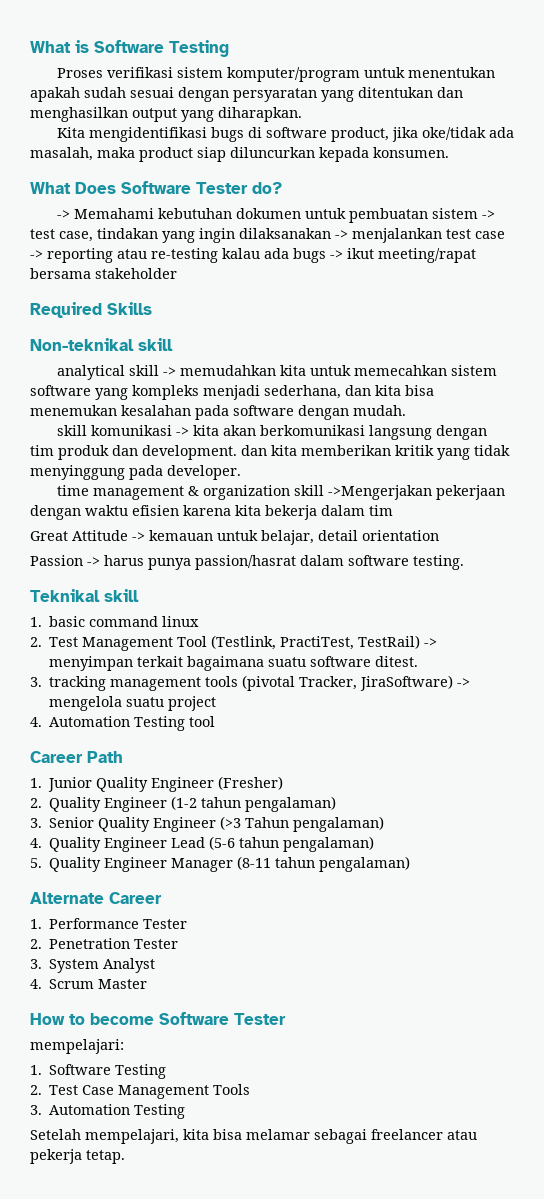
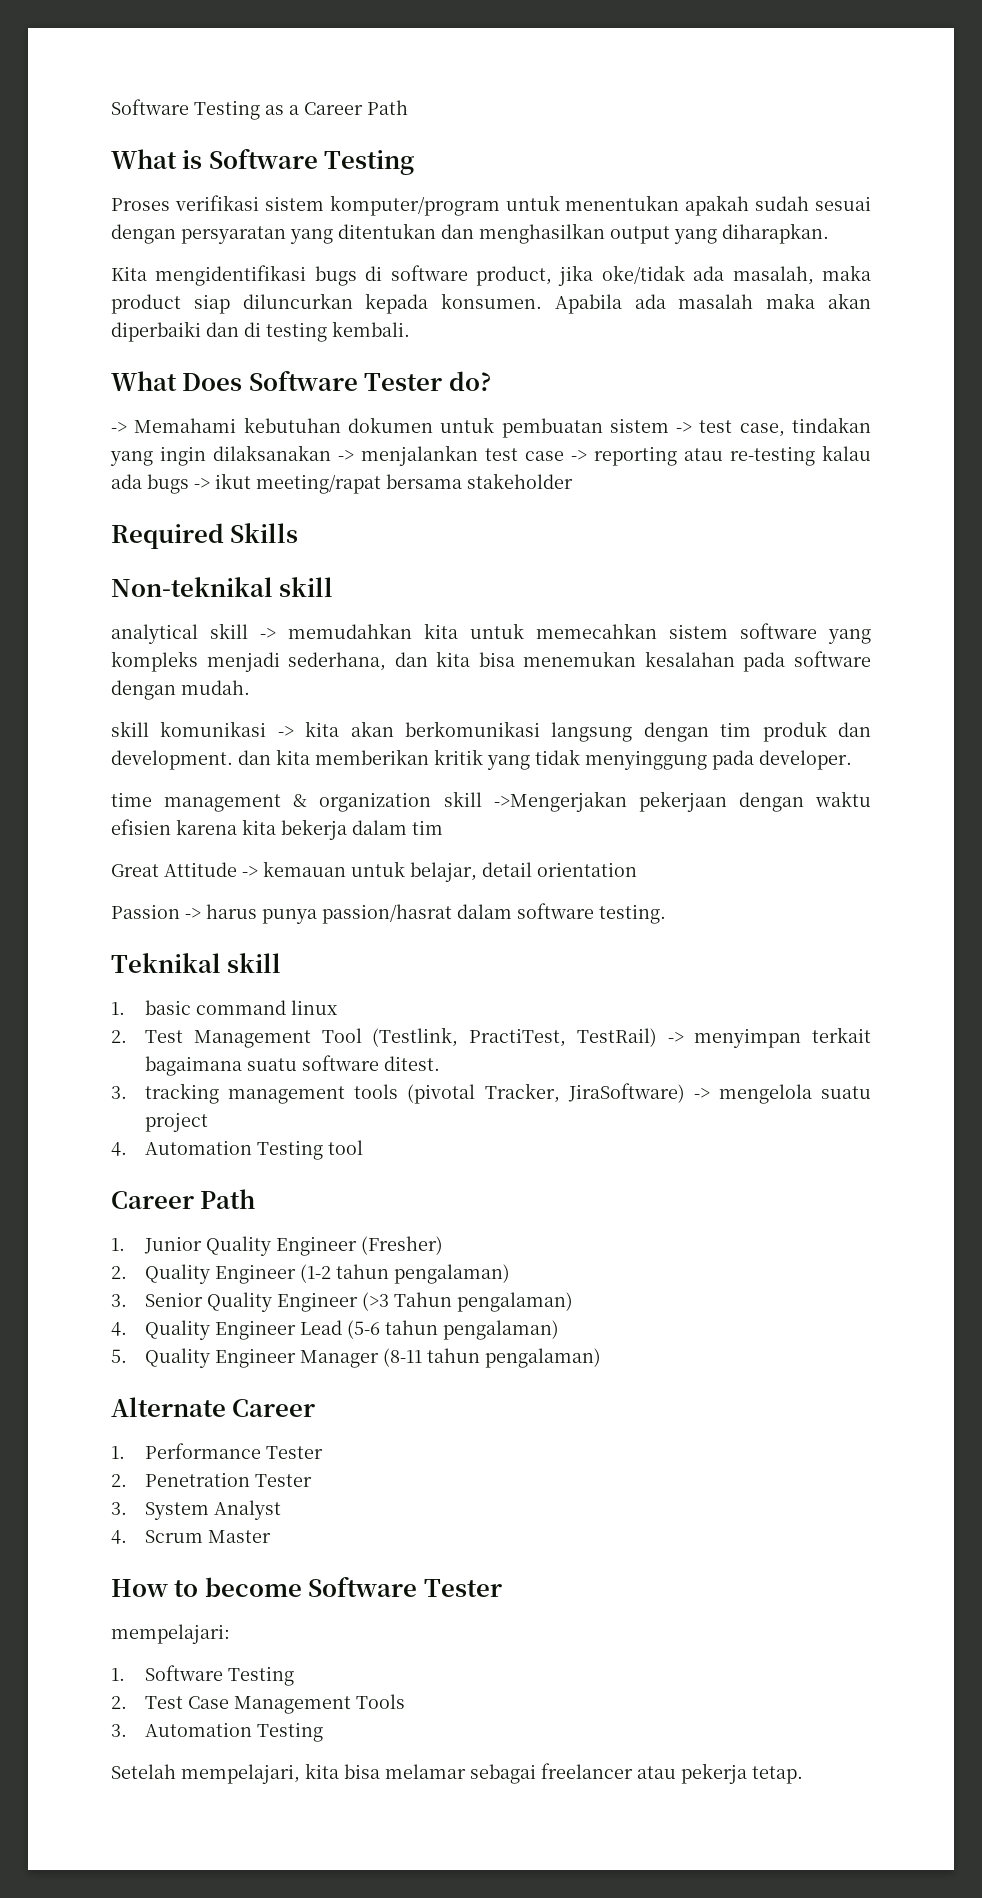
+ Software Testing as a Career Path
+ Apabila ada masalah maka akan diperbaiki dan di testing kembali.

